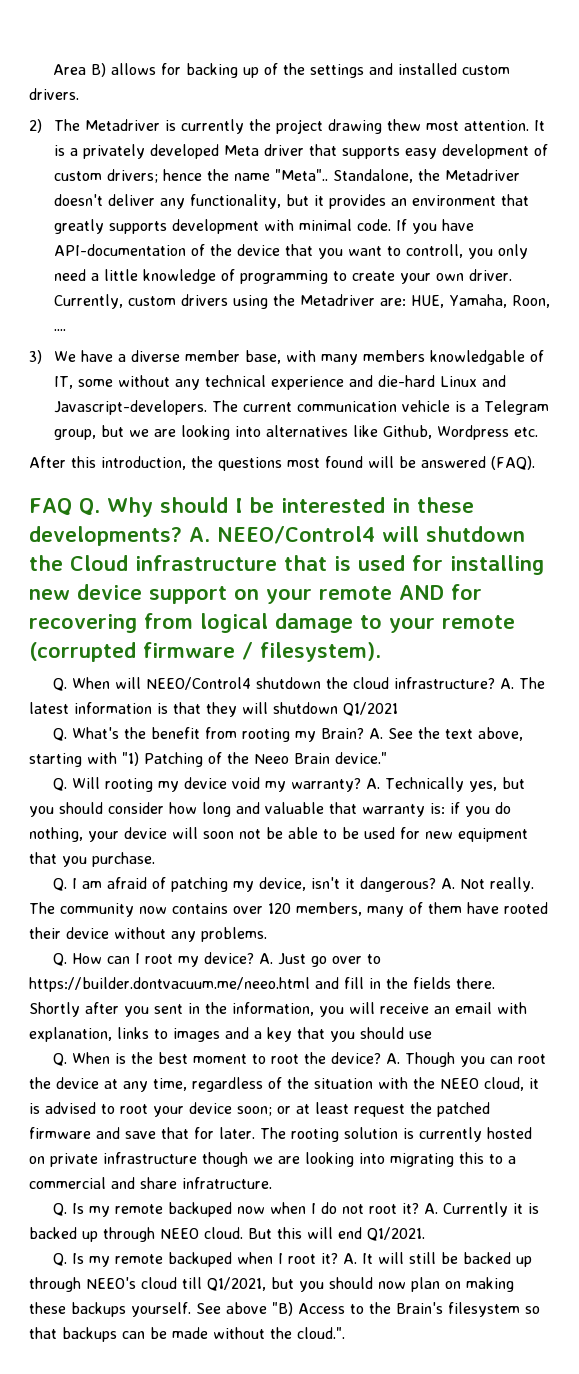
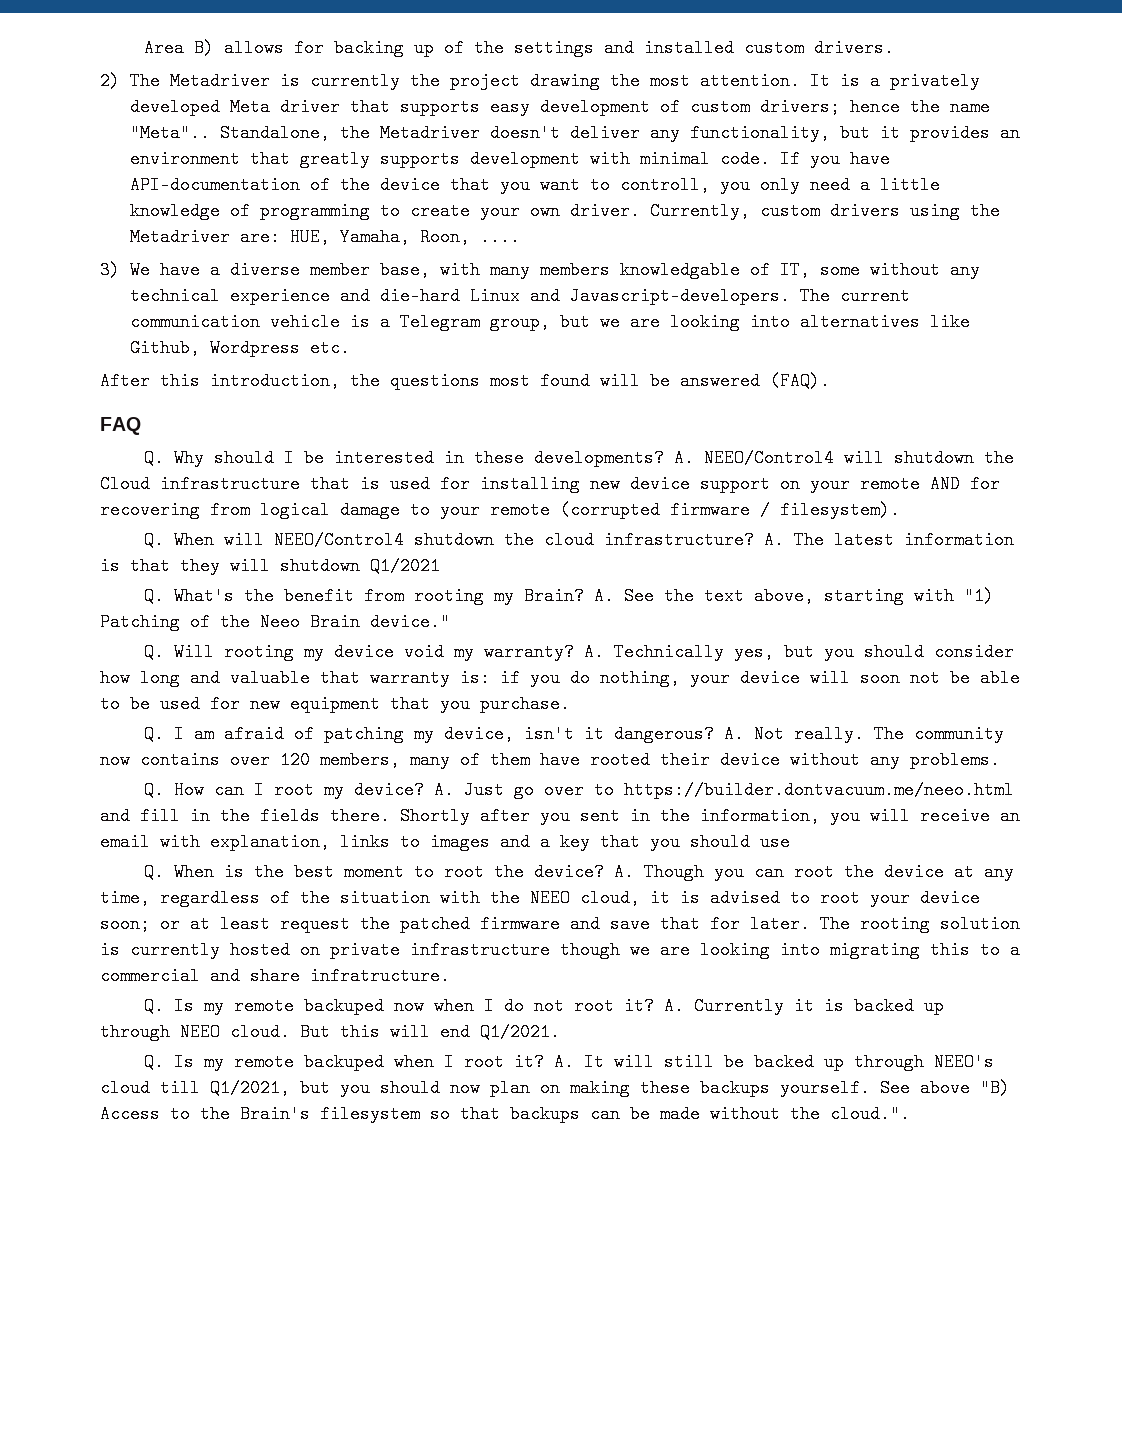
- 2) The Metadriver is currently the project drawing thew most attention.
+ 2) The Metadriver is currently the project drawing the most attention.
- FAQ Q. Why should I be interested in these developments?
+ FAQ
+ Q. Why should I be interested in these developments?

